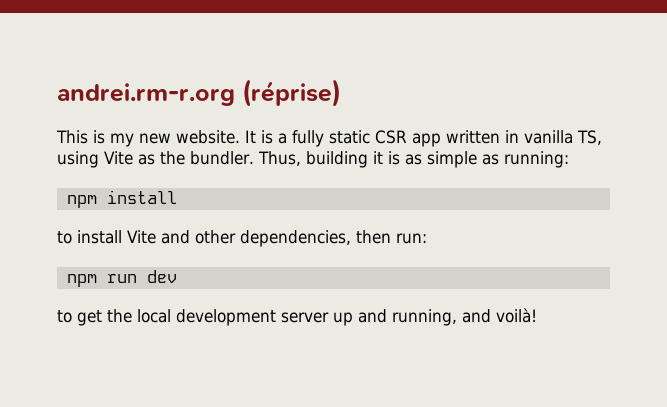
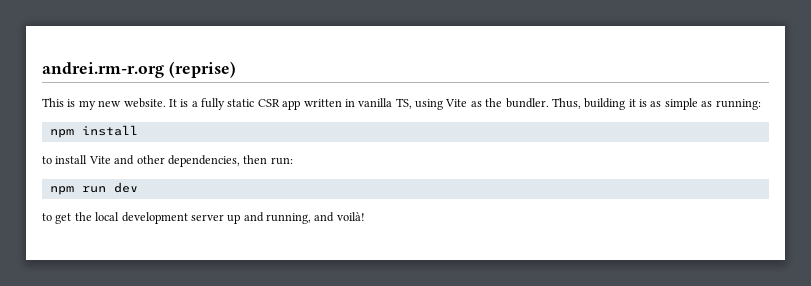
- andrei.rm-r.org (réprise)
+ andrei.rm-r.org (reprise)

